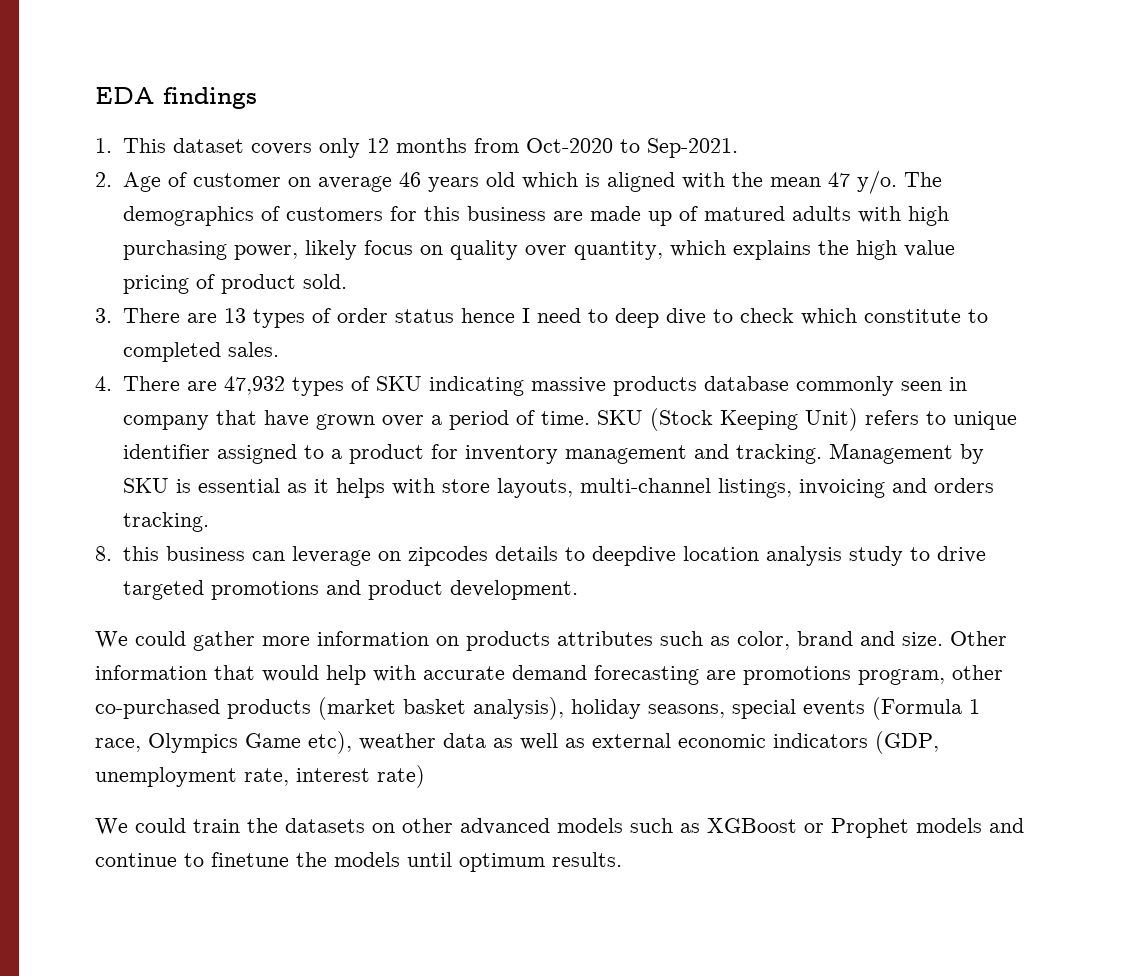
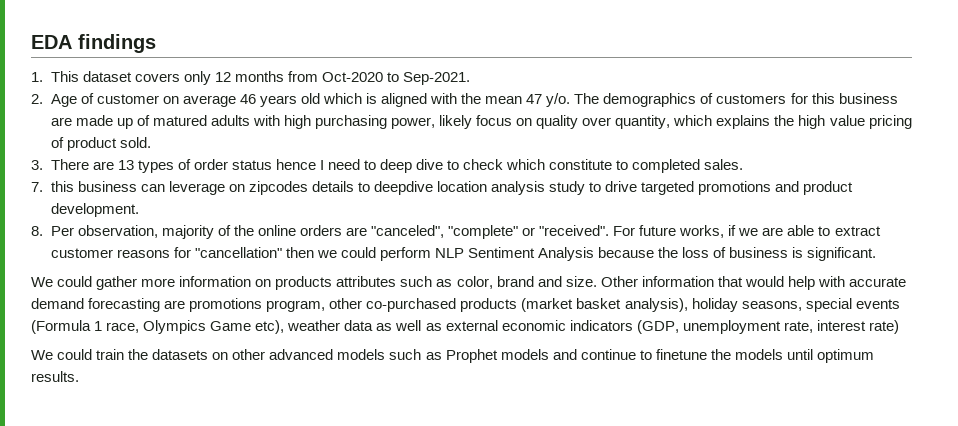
- 4. There are 47,932 types of SKU indicating massive products database commonly seen in company that have grown over a period of time. SKU (Stock Keeping Unit) refers to unique identifier assigned to a product for inventory management and tracking. Management by SKU is essential as it helps with store layouts, multi-channel listings, invoicing and orders tracking.
- 8. this business can leverage on zipcodes details to deepdive location analysis study to drive targeted promotions and product development.
+ 7. this business can leverage on zipcodes details to deepdive location analysis study to drive targeted promotions and product development.
+ 8. Per observation, majority of the online orders are "canceled", "complete" or "received". For future works, if we are able to extract customer reasons for "cancellation" then we could perform NLP Sentiment Analysis because the loss of business is significant.
- We could train the datasets on other advanced models such as XGBoost or Prophet models and continue to finetune the models until optimum results.
+ We could train the datasets on other advanced models such as Prophet models and continue to finetune the models until optimum results.

